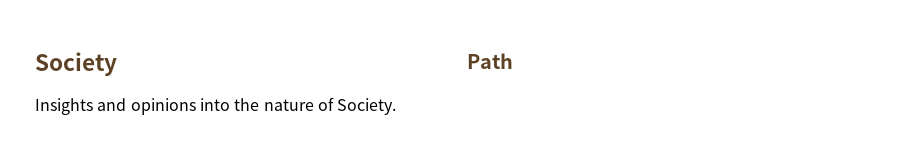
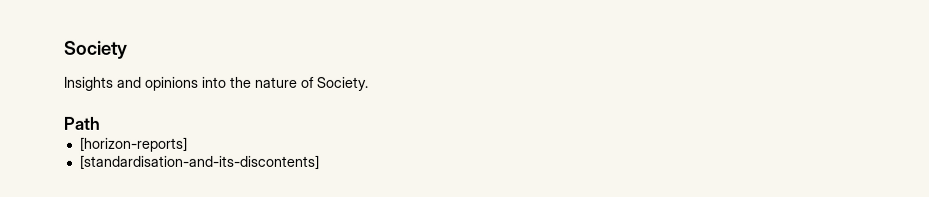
+ [horizon-reports]
+ [standardisation-and-its-discontents]

